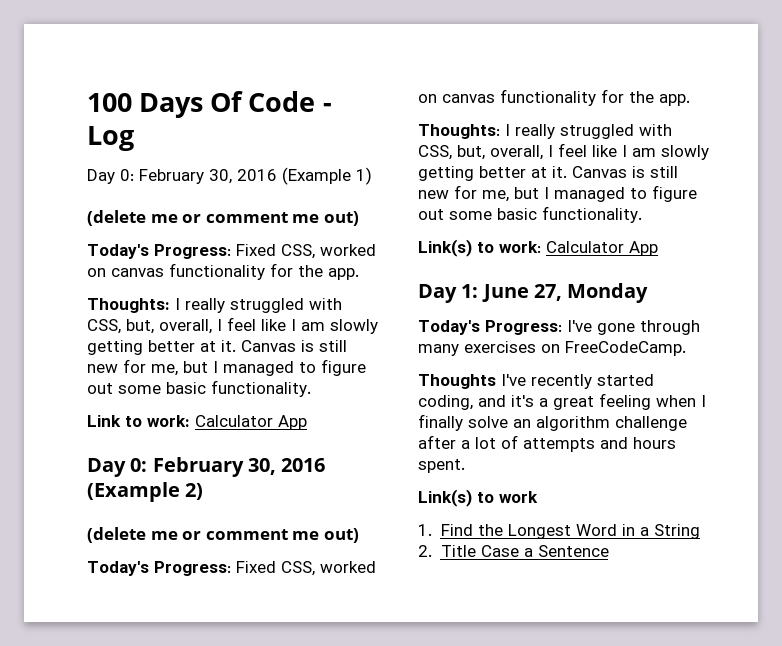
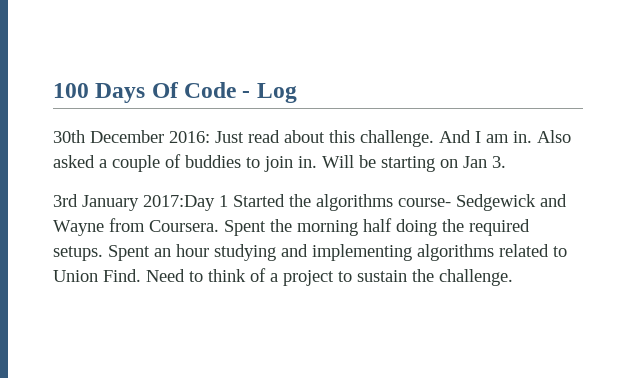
- Day 0: February 30, 2016 (Example 1)
- (delete me or comment me out)
- Today's Progress: Fixed CSS, worked on canvas functionality for the app.
- Thoughts: I really struggled with CSS, but, overall, I feel like I am slowly getting better at it. Canvas is still new for me, but I managed to figure out some basic functionality.
- Link to work: Calculator App
- Day 0: February 30, 2016 (Example 2)
- (delete me or comment me out)
- Today's Progress: Fixed CSS, worked on canvas functionality for the app.
- Thoughts: I really struggled with CSS, but, overall, I feel like I am slowly getting better at it. Canvas is still new for me, but I managed to figure out some basic functionality.
- Link(s) to work: Calculator App
- Day 1: June 27, Monday
- Today's Progress: I've gone through many exercises on FreeCodeCamp.
- Thoughts I've recently started coding, and it's a great feeling when I finally solve an algorithm challenge after a lot of attempts and hours spent.
- Link(s) to work
- 1. Find the Longest Word in a String
- 2. Title Case a Sentence
+ 30th December 2016: Just read about this challenge. And I am in. Also asked a couple of buddies to join in. Will be starting on Jan 3.
+ 3rd January 2017:Day 1 Started the algorithms course- Sedgewick and Wayne from Coursera. Spent the morning half doing the required setups. Spent an hour studying and implementing algorithms related to Union Find. Need to think of a project to sustain the challenge.

